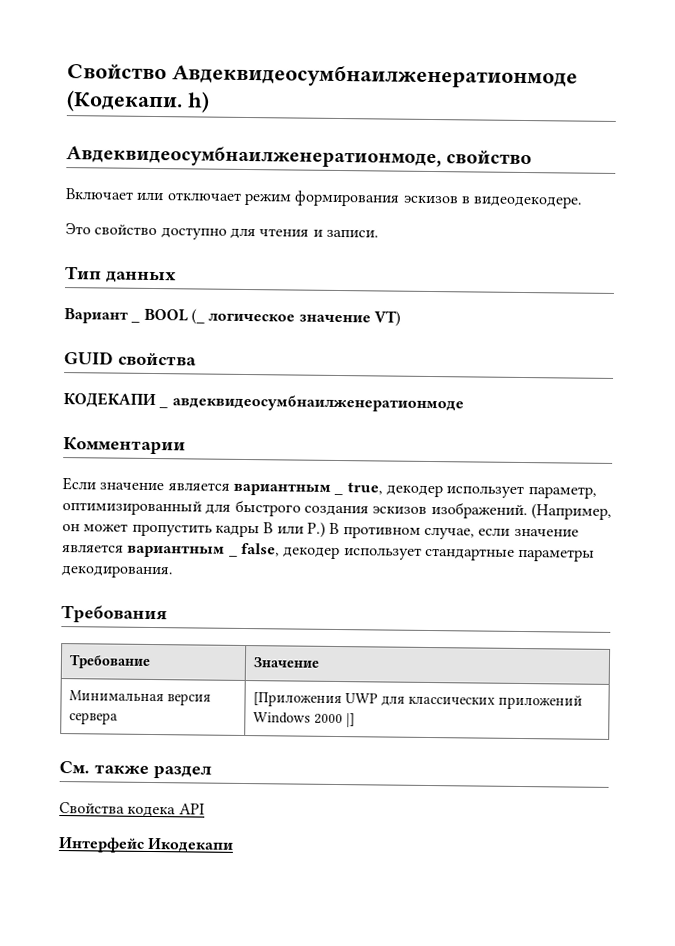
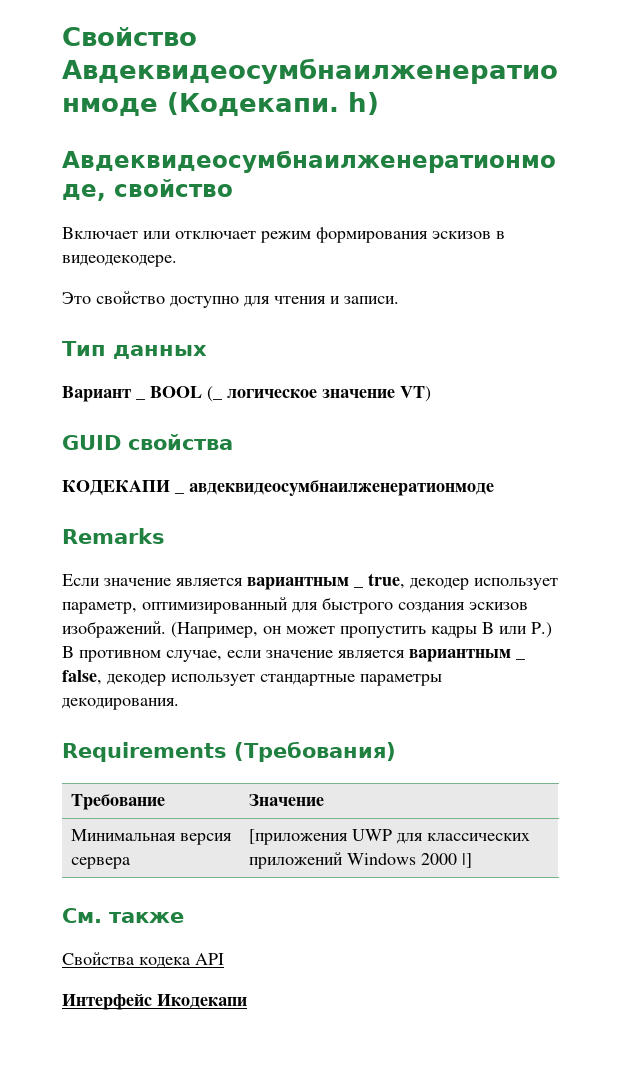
- Комментарии
+ Remarks
- Требования
+ Requirements (Требования)
- Минимальная версия сервера | [Приложения UWP для классических приложений Windows 2000 |]
+ Минимальная версия сервера | [приложения UWP для классических приложений Windows 2000 |]
- См. также раздел
+ См. также

